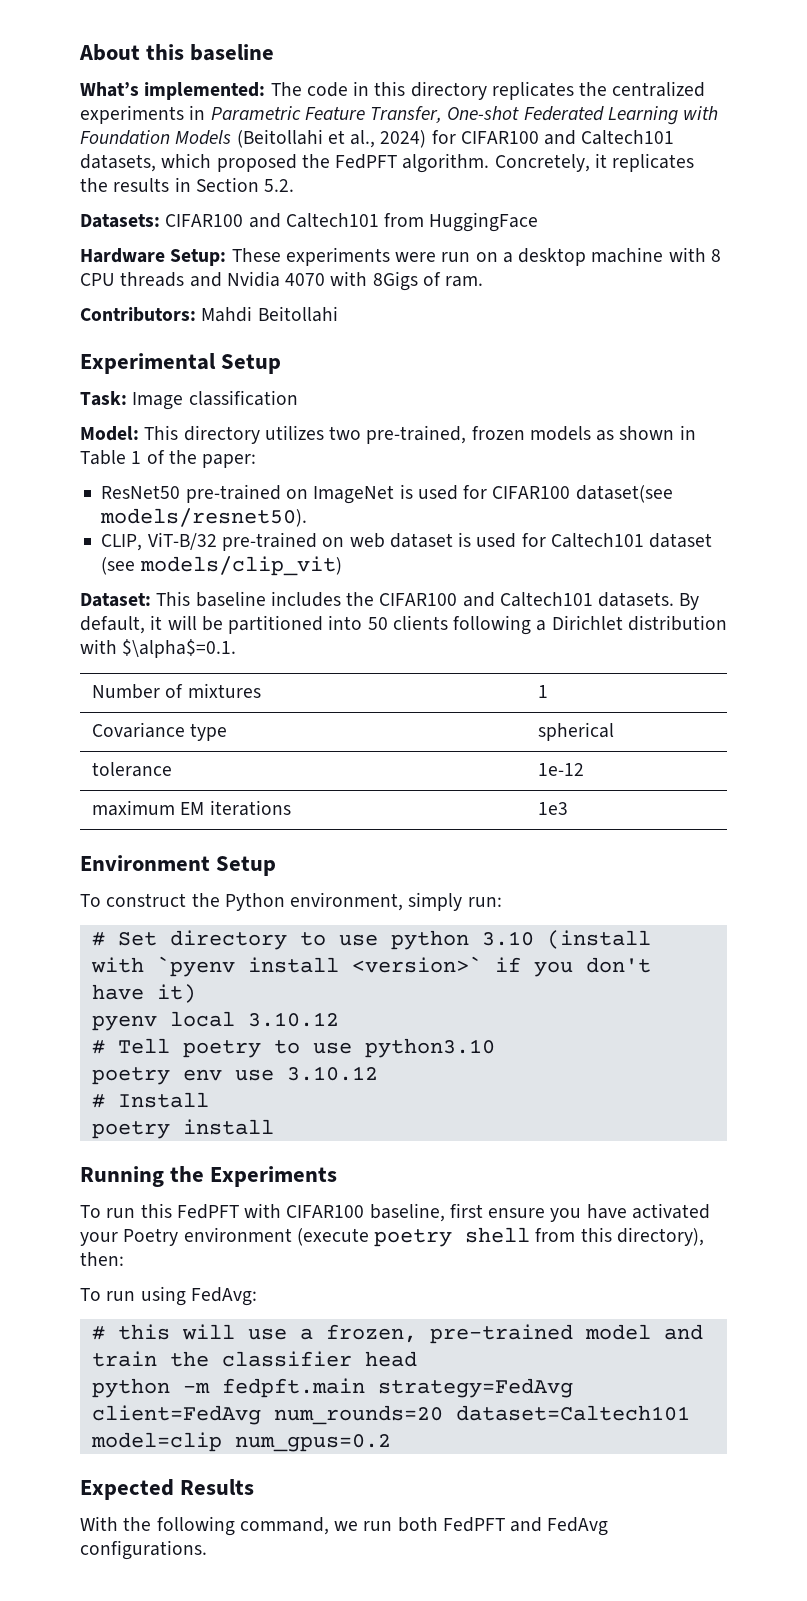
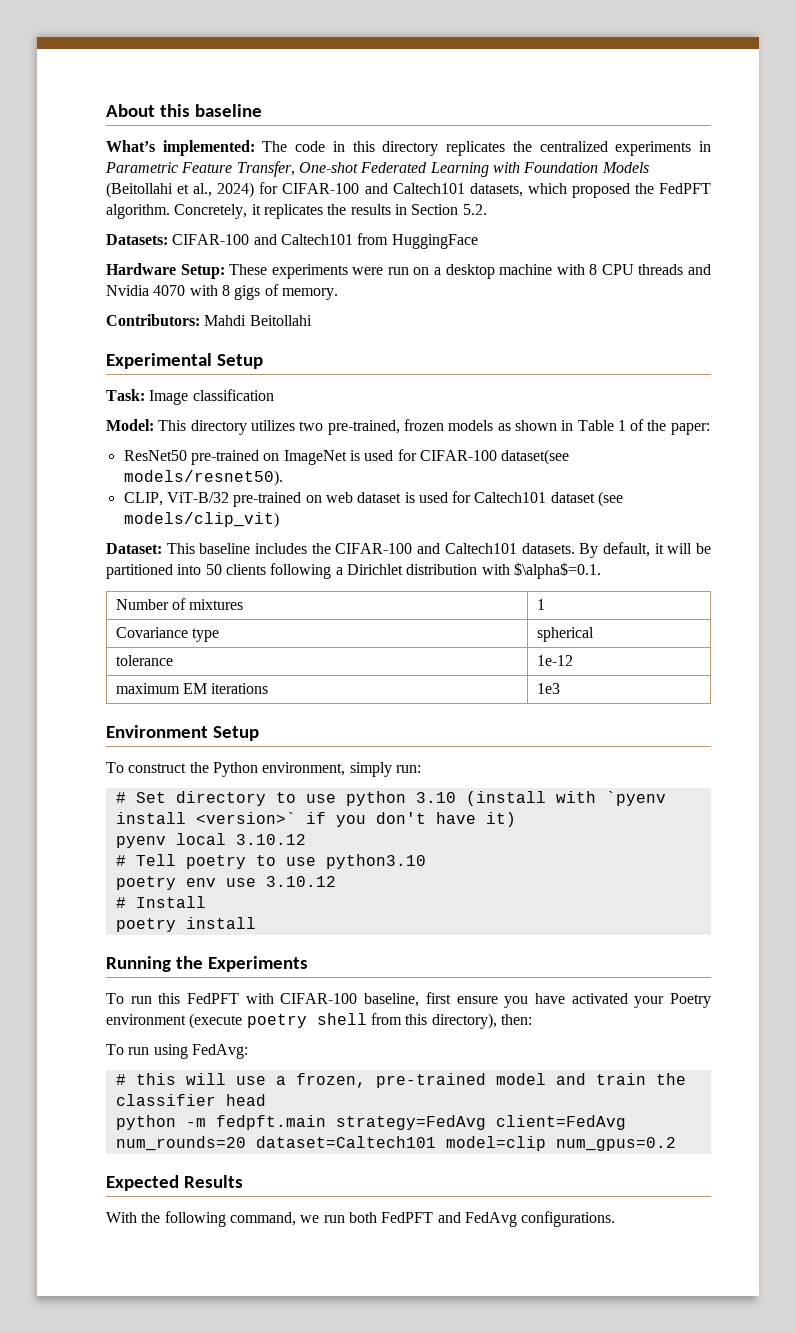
- What’s implemented: The code in this directory replicates the centralized experiments in Parametric Feature Transfer, One-shot Federated Learning with Foundation Models (Beitollahi et al., 2024) for CIFAR100 and Caltech101 datasets, which proposed the FedPFT algorithm.
+ What’s implemented: The code in this directory replicates the centralized experiments in Parametric Feature Transfer, One-shot Federated Learning with Foundation Models (Beitollahi et al., 2024) for CIFAR-100 and Caltech101 datasets, which proposed the FedPFT algorithm.
- Datasets: CIFAR100 and Caltech101 from HuggingFace
+ Datasets: CIFAR-100 and Caltech101 from HuggingFace
- Hardware Setup: These experiments were run on a desktop machine with 8 CPU threads and Nvidia 4070 with 8Gigs of ram.
+ Hardware Setup: These experiments were run on a desktop machine with 8 CPU threads and Nvidia 4070 with 8 gigs of memory.
- ResNet50 pre-trained on ImageNet is used for CIFAR100 dataset(see models/resnet50).
+ ResNet50 pre-trained on ImageNet is used for CIFAR-100 dataset(see models/resnet50).
- Dataset: This baseline includes the CIFAR100 and Caltech101 datasets.
+ Dataset: This baseline includes the CIFAR-100 and Caltech101 datasets.
- To run this FedPFT with CIFAR100 baseline, first ensure you have activated your Poetry environment (execute poetry shell from this directory), then:
+ To run this FedPFT with CIFAR-100 baseline, first ensure you have activated your Poetry environment (execute poetry shell from this directory), then:

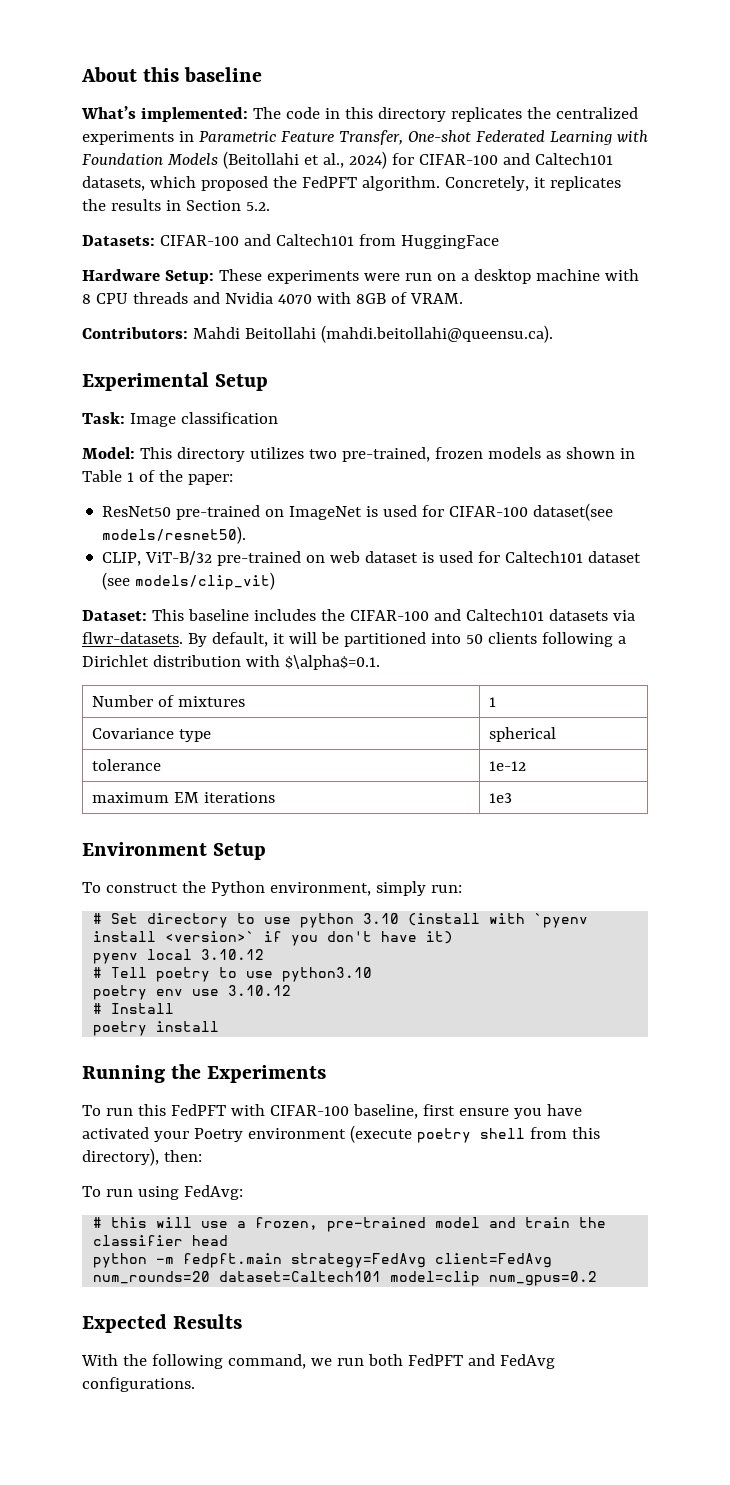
- Hardware Setup: These experiments were run on a desktop machine with 8 CPU threads and Nvidia 4070 with 8 gigs of memory.
+ Hardware Setup: These experiments were run on a desktop machine with 8 CPU threads and Nvidia 4070 with 8GB of VRAM.
- Contributors: Mahdi Beitollahi
+ Contributors: Mahdi Beitollahi (mahdi.beitollahi@queensu.ca).
- Dataset: This baseline includes the CIFAR-100 and Caltech101 datasets.
+ Dataset: This baseline includes the CIFAR-100 and Caltech101 datasets via flwr-datasets.

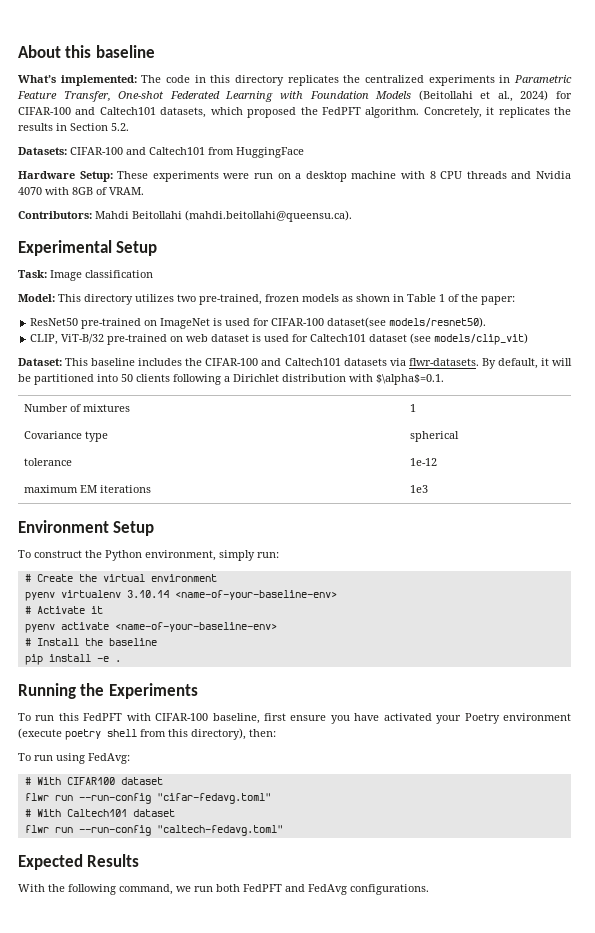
- # Set directory to use python 3.10 (install with `pyenv install <version>` if you don't have it)
- pyenv local 3.10.12
- # Tell poetry to use python3.10
- poetry env use 3.10.12
+ # Create the virtual environment
+ pyenv virtualenv 3.10.14 <name-of-your-baseline-env>
+ # Activate it
+ pyenv activate <name-of-your-baseline-env>
- # Install
- poetry install
+ # Install the baseline
+ pip install -e .
- # this will use a frozen, pre-trained model and train the classifier head
- python -m fedpft.main strategy=FedAvg client=FedAvg num_rounds=20 dataset=Caltech101 model=clip num_gpus=0.2
+ # With CIFAR100 dataset
+ flwr run --run-config "cifar-fedavg.toml"
+ # With Caltech101 dataset
+ flwr run --run-config "caltech-fedavg.toml"

